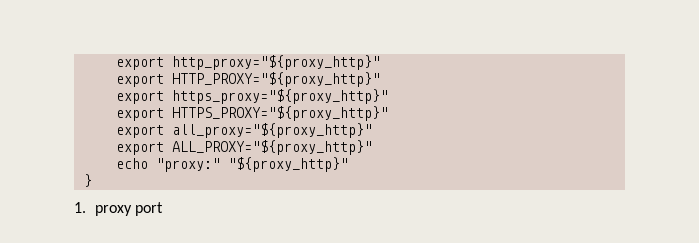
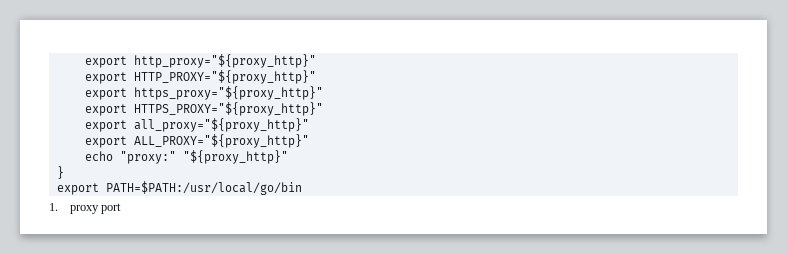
+ export PATH=$PATH:/usr/local/go/bin

